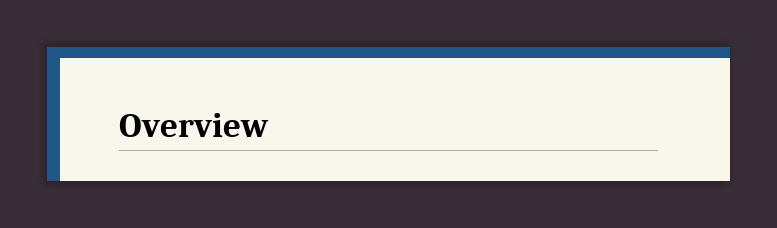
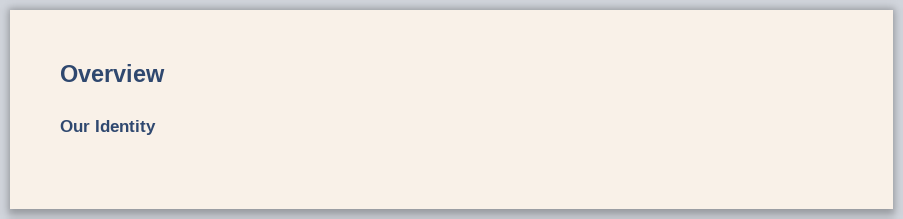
+ Our Identity

